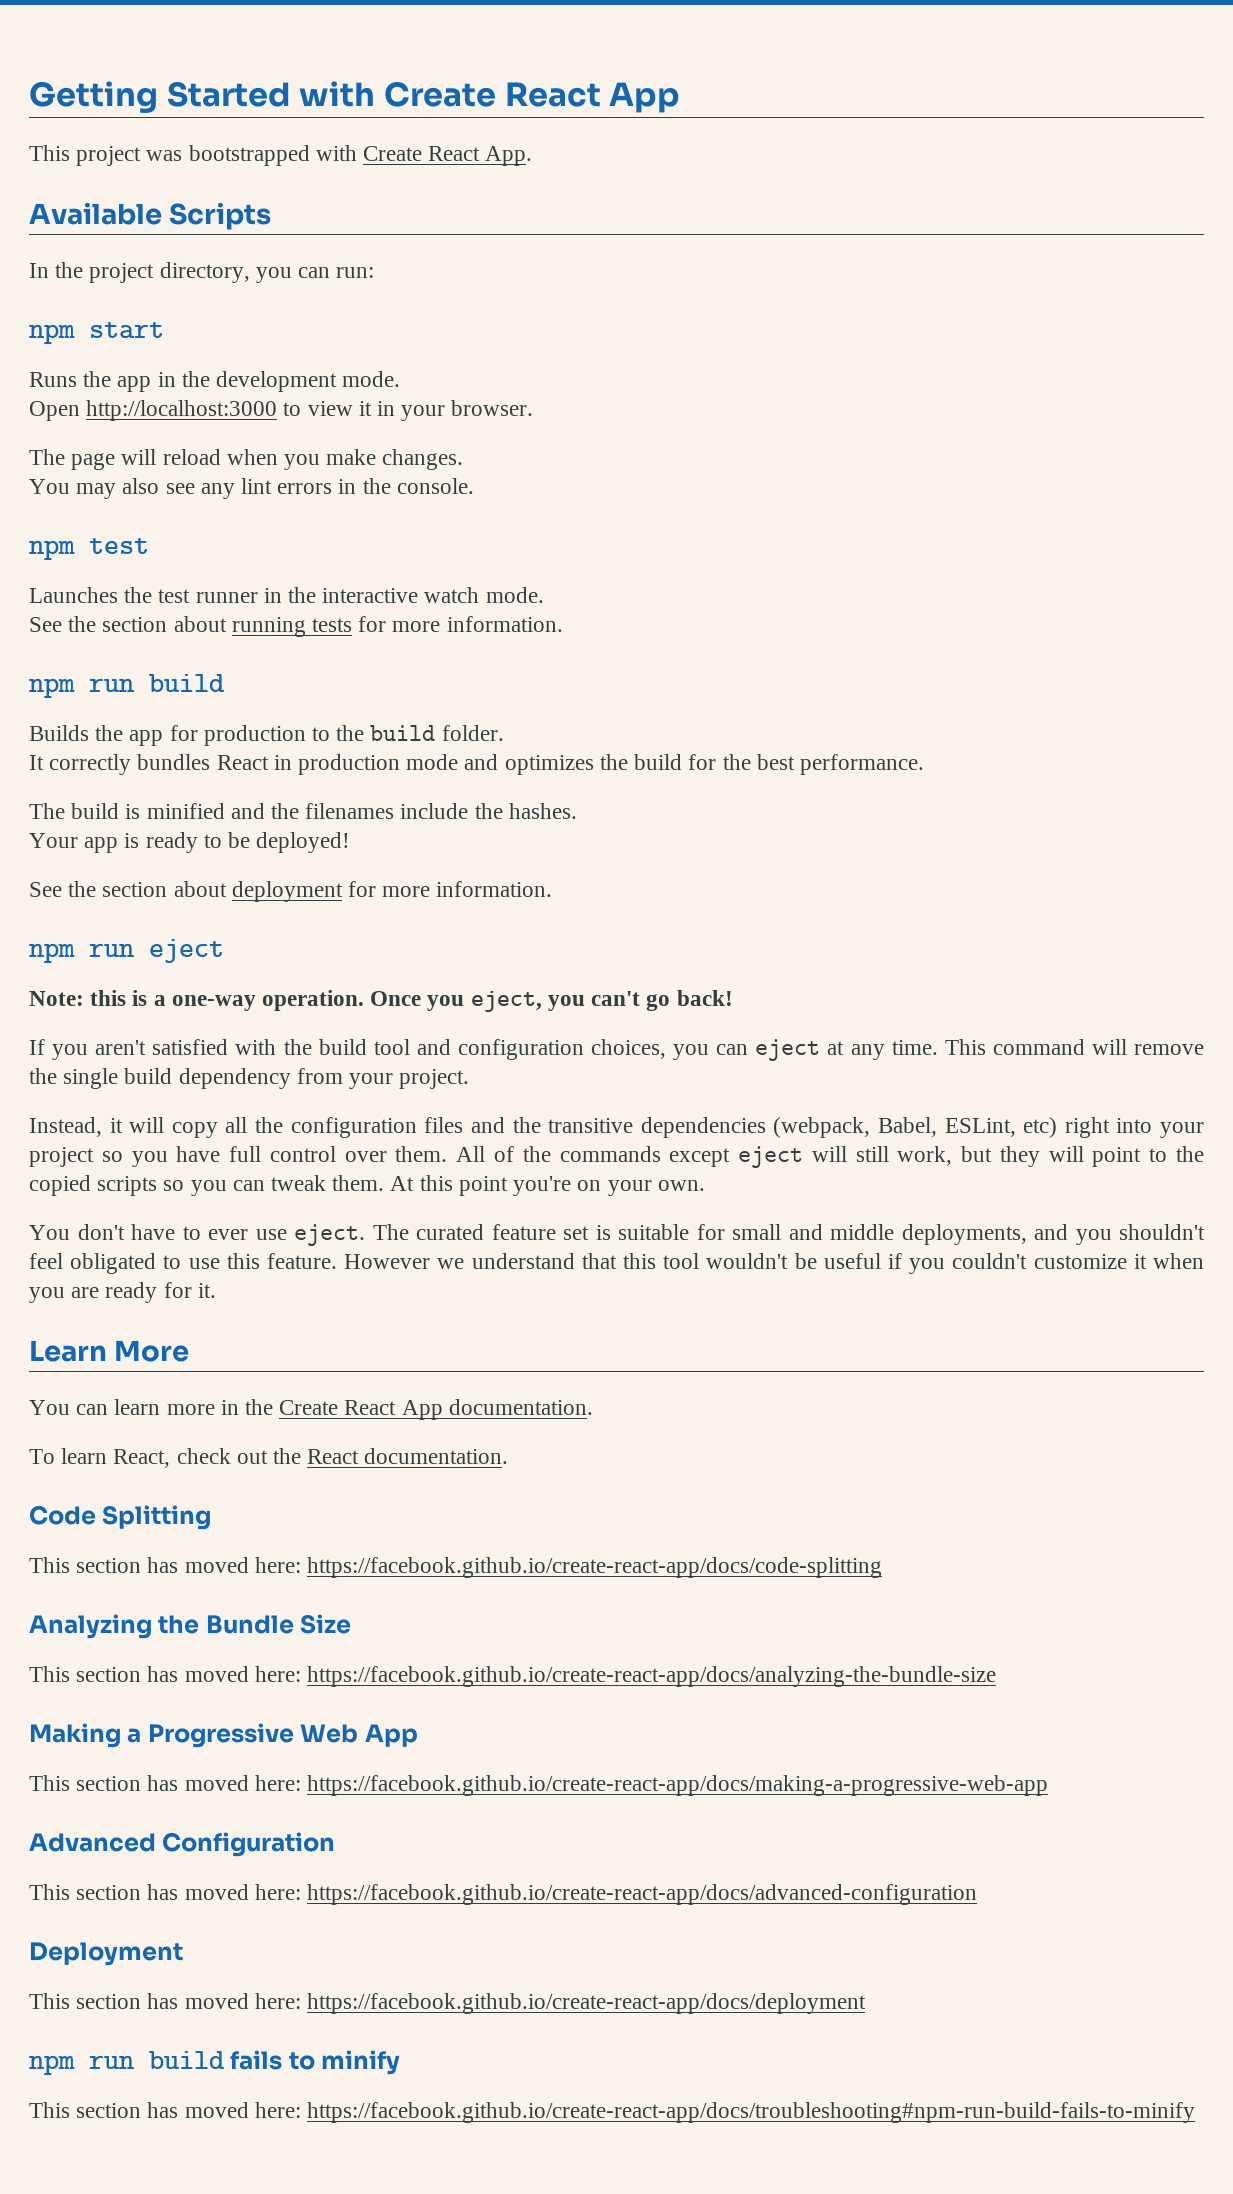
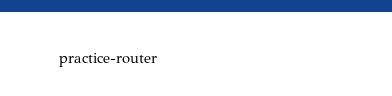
- Getting Started with Create React App
- This project was bootstrapped with Create React App.
- Available Scripts
- In the project directory, you can run:
- npm start
- Runs the app in the development mode.
- Open http://localhost:3000 to view it in your browser.
- The page will reload when you make changes.
- You may also see any lint errors in the console.
- npm test
- Launches the test runner in the interactive watch mode.
- See the section about running tests for more information.
- npm run build
- Builds the app for production to the build folder.
- It correctly bundles React in production mode and optimizes the build for the best performance.
- The build is minified and the filenames include the hashes.
- Your app is ready to be deployed!
- See the section about deployment for more information.
- npm run eject
- Note: this is a one-way operation. Once you eject, you can't go back!
- If you aren't satisfied with the build tool and configuration choices, you can eject at any time. This command will remove the single build dependency from your project.
- Instead, it will copy all the configuration files and the transitive dependencies (webpack, Babel, ESLint, etc) right into your project so you have full control over them. All of the commands except eject will still work, but they will point to the copied scripts so you can tweak them. At this point you're on your own.
- You don't have to ever use eject. The curated feature set is suitable for small and middle deployments, and you shouldn't feel obligated to use this feature. However we understand that this tool wouldn't be useful if you couldn't customize it when you are ready for it.
- Learn More
- You can learn more in the Create React App documentation.
- To learn React, check out the React documentation.
- Code Splitting
- This section has moved here: https://facebook.github.io/create-react-app/docs/code-splitting
- Analyzing the Bundle Size
- This section has moved here: https://facebook.github.io/create-react-app/docs/analyzing-the-bundle-size
- Making a Progressive Web App
- This section has moved here: https://facebook.github.io/create-react-app/docs/making-a-progressive-web-app
- Advanced Configuration
- This section has moved here: https://facebook.github.io/create-react-app/docs/advanced-configuration
- Deployment
- This section has moved here: https://facebook.github.io/create-react-app/docs/deployment
- npm run build fails to minify
- This section has moved here: https://facebook.github.io/create-react-app/docs/troubleshooting#npm-run-build-fails-to-minify
+ practice-router

